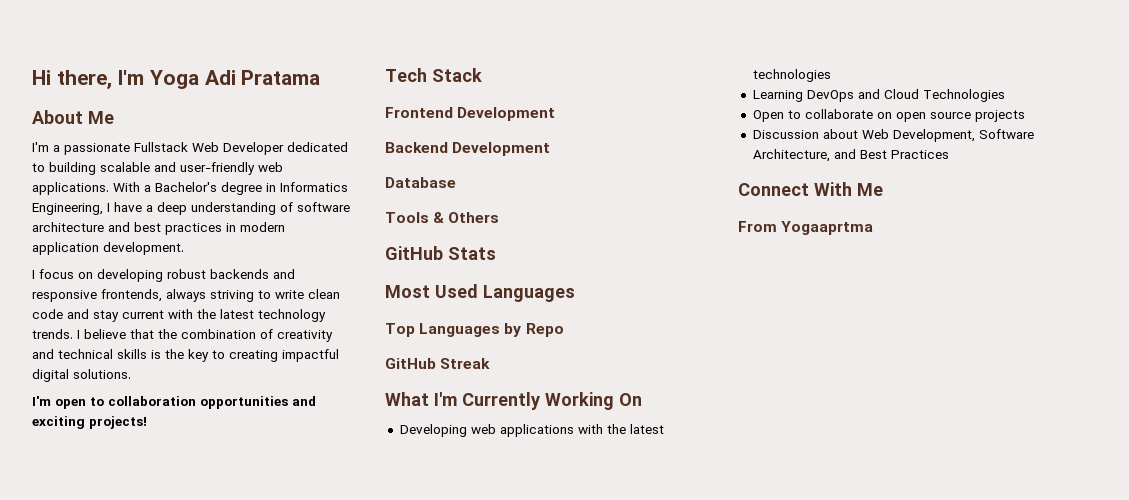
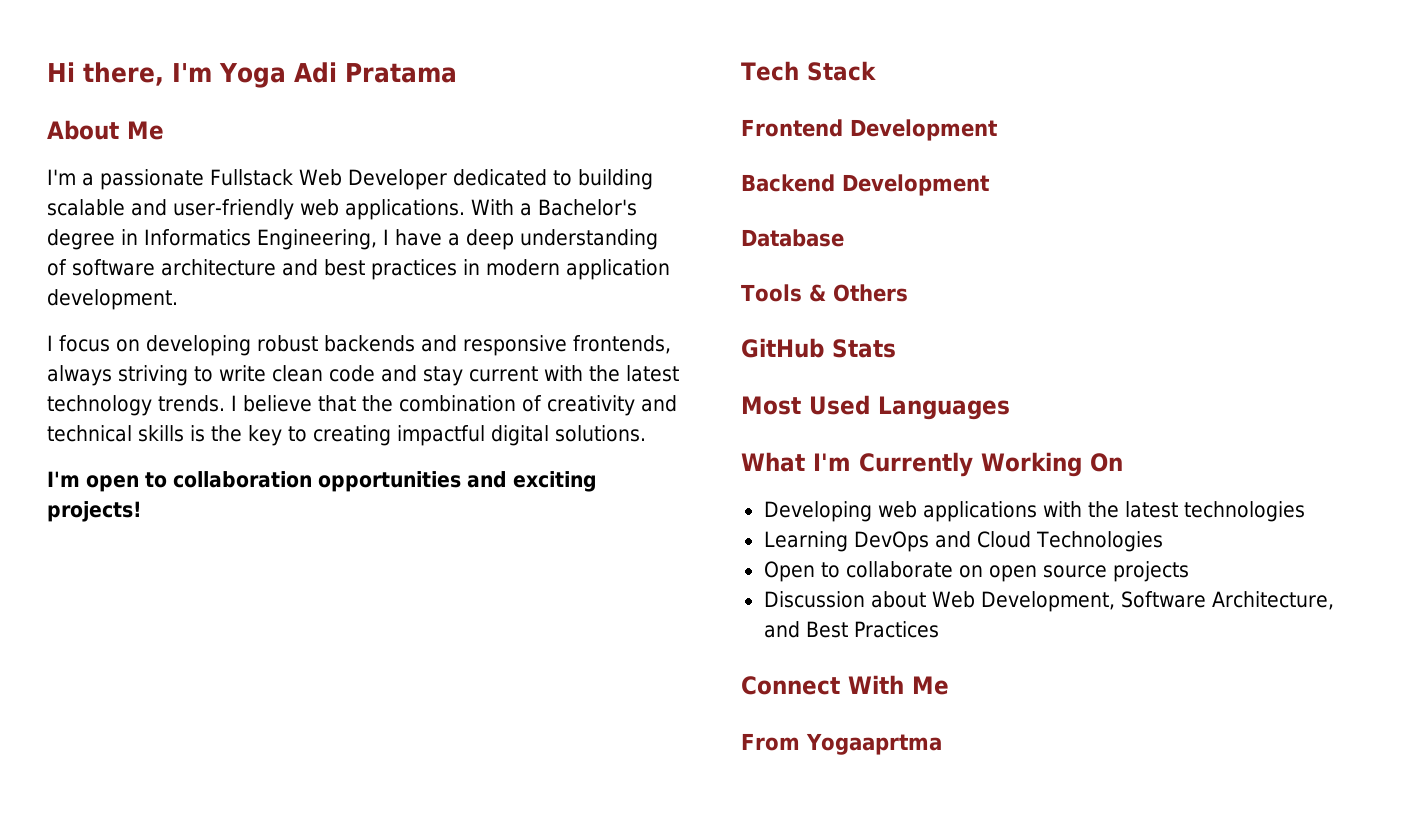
- Top Languages by Repo
- GitHub Streak

